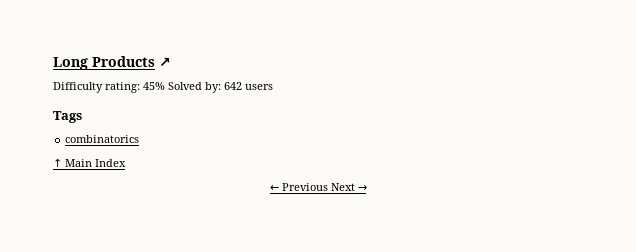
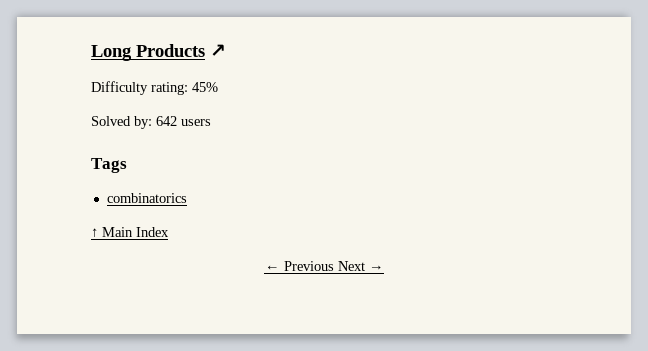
- Difficulty rating: 45% Solved by: 642 users
+ Difficulty rating: 45%
+ Solved by: 642 users

